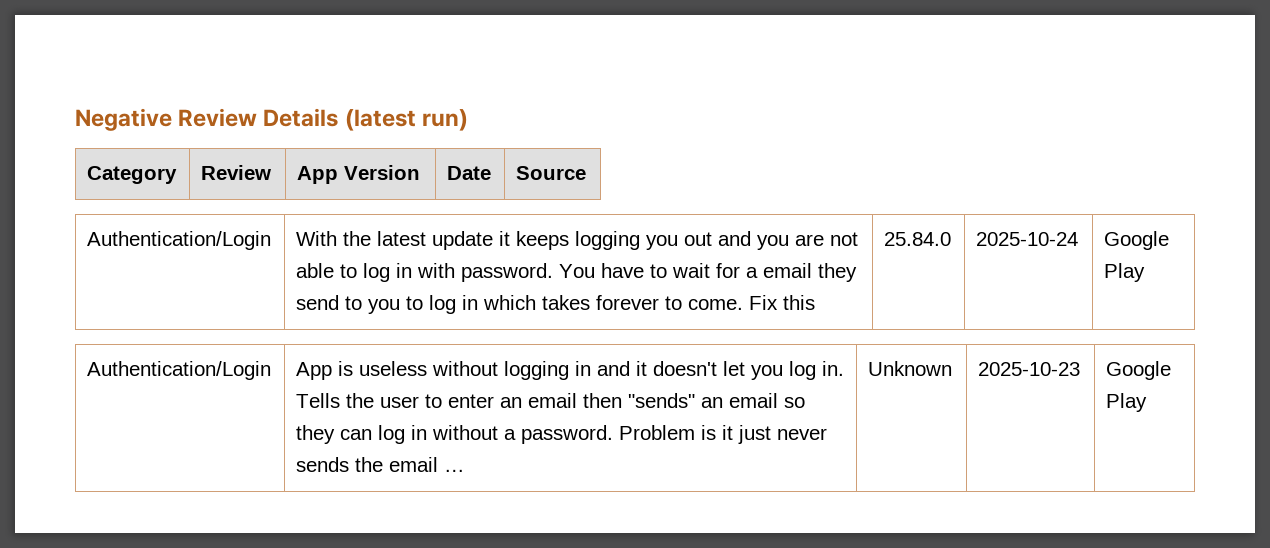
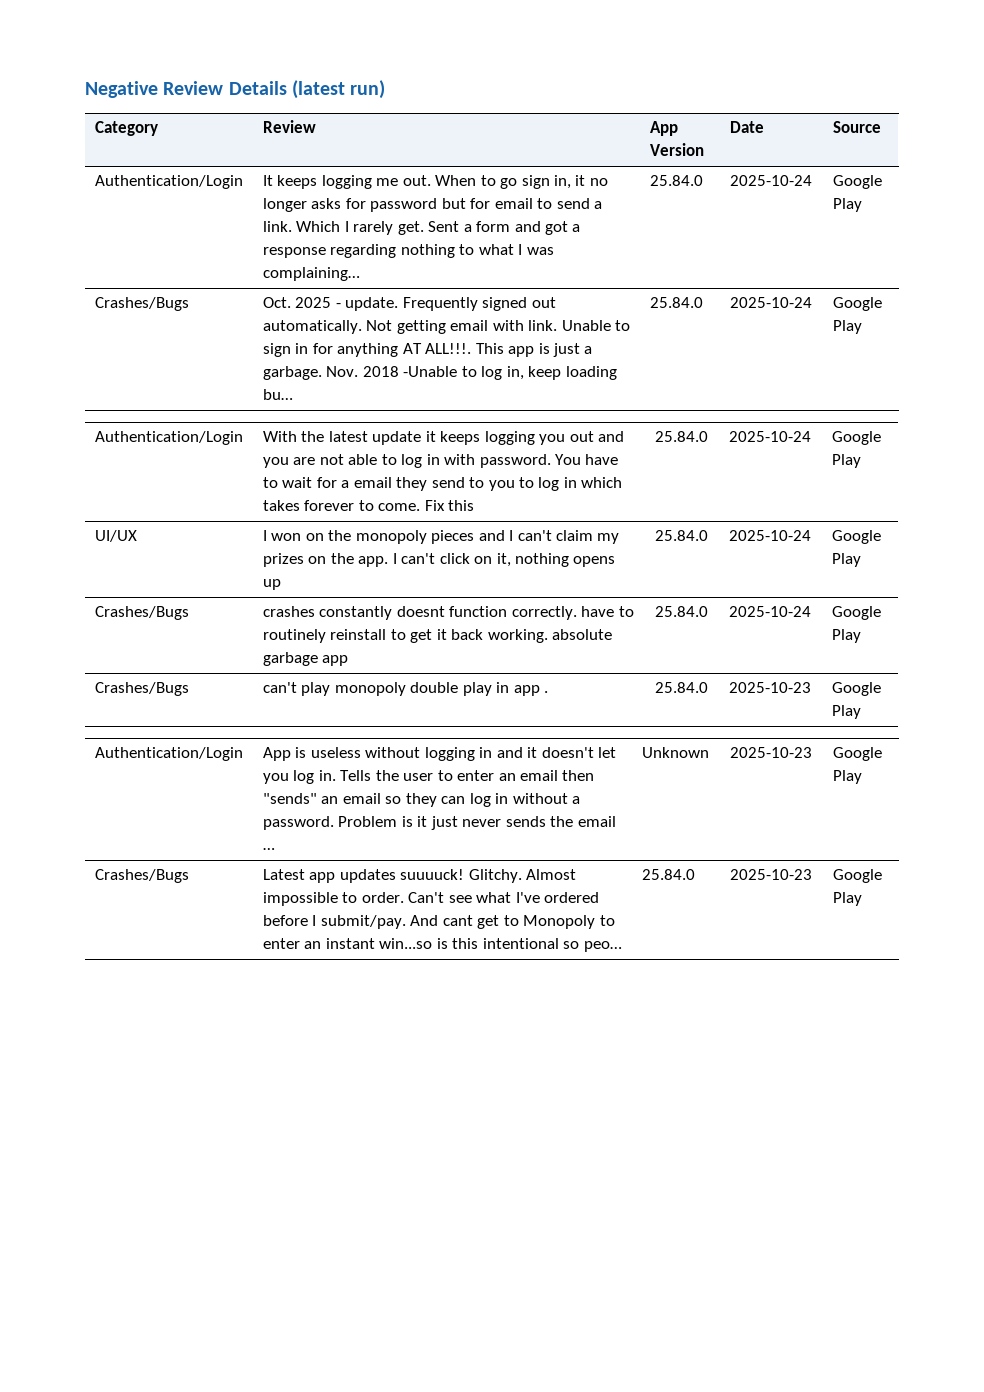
+ Authentication/Login | It keeps logging me out. When to go sign in, it no longer asks for password but for email to send a link. Which I rarely get. Sent a form and got a response regarding nothing to what I was complaining… | 25.84.0 | 2025-10-24 | Google Play
+ Crashes/Bugs | Oct. 2025 - update. Frequently signed out automatically. Not getting email with link. Unable to sign in for anything AT ALL!!!. This app is just a garbage. Nov. 2018 -Unable to log in, keep loading bu… | 25.84.0 | 2025-10-24 | Google Play
+ UI/UX | I won on the monopoly pieces and I can't claim my prizes on the app. I can't click on it, nothing opens up | 25.84.0 | 2025-10-24 | Google Play
+ Crashes/Bugs | crashes constantly doesnt function correctly. have to routinely reinstall to get it back working. absolute garbage app | 25.84.0 | 2025-10-24 | Google Play
+ Crashes/Bugs | can't play monopoly double play in app . | 25.84.0 | 2025-10-23 | Google Play
+ Crashes/Bugs | Latest app updates suuuuck! Glitchy. Almost impossible to order. Can't see what I've ordered before I submit/pay. And cant get to Monopoly to enter an instant win...so is this intentional so peo… | 25.84.0 | 2025-10-23 | Google Play

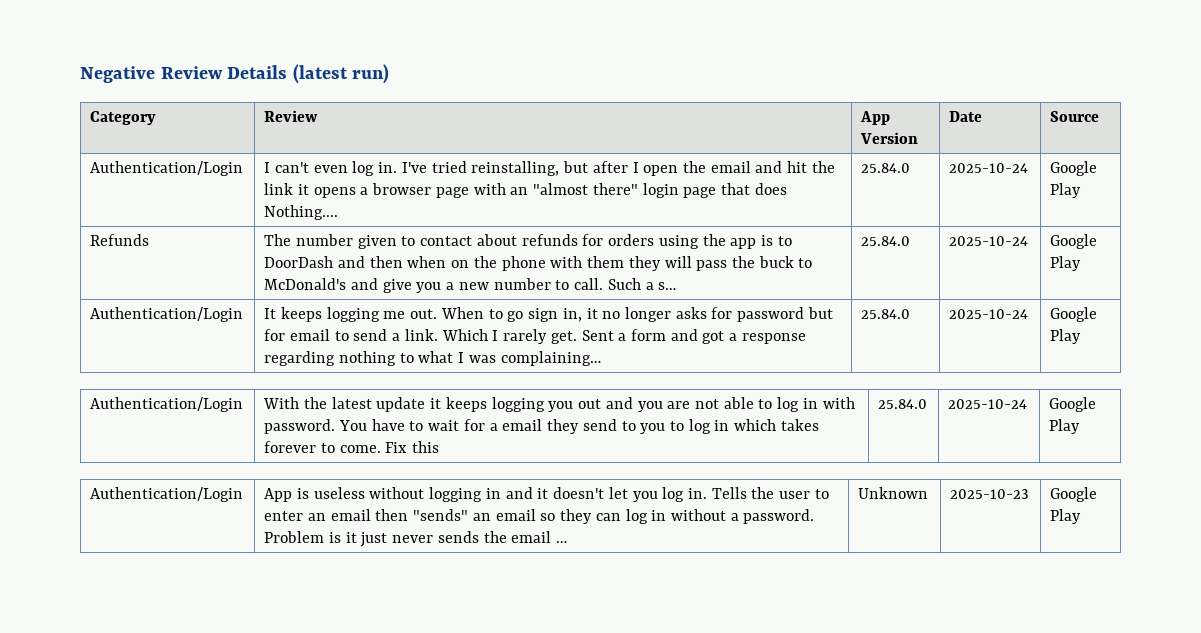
+ Authentication/Login | I can't even log in. I've tried reinstalling, but after I open the email and hit the link it opens a browser page with an "almost there" login page that does Nothing.... | 25.84.0 | 2025-10-24 | Google Play
+ Refunds | The number given to contact about refunds for orders using the app is to DoorDash and then when on the phone with them they will pass the buck to McDonald's and give you a new number to call. Such a s… | 25.84.0 | 2025-10-24 | Google Play
- Crashes/Bugs | Oct. 2025 - update. Frequently signed out automatically. Not getting email with link. Unable to sign in for anything AT ALL!!!. This app is just a garbage. Nov. 2018 -Unable to log in, keep loading bu… | 25.84.0 | 2025-10-24 | Google Play
- UI/UX | I won on the monopoly pieces and I can't claim my prizes on the app. I can't click on it, nothing opens up | 25.84.0 | 2025-10-24 | Google Play
- Crashes/Bugs | crashes constantly doesnt function correctly. have to routinely reinstall to get it back working. absolute garbage app | 25.84.0 | 2025-10-24 | Google Play
- Crashes/Bugs | can't play monopoly double play in app . | 25.84.0 | 2025-10-23 | Google Play
- Crashes/Bugs | Latest app updates suuuuck! Glitchy. Almost impossible to order. Can't see what I've ordered before I submit/pay. And cant get to Monopoly to enter an instant win...so is this intentional so peo… | 25.84.0 | 2025-10-23 | Google Play

